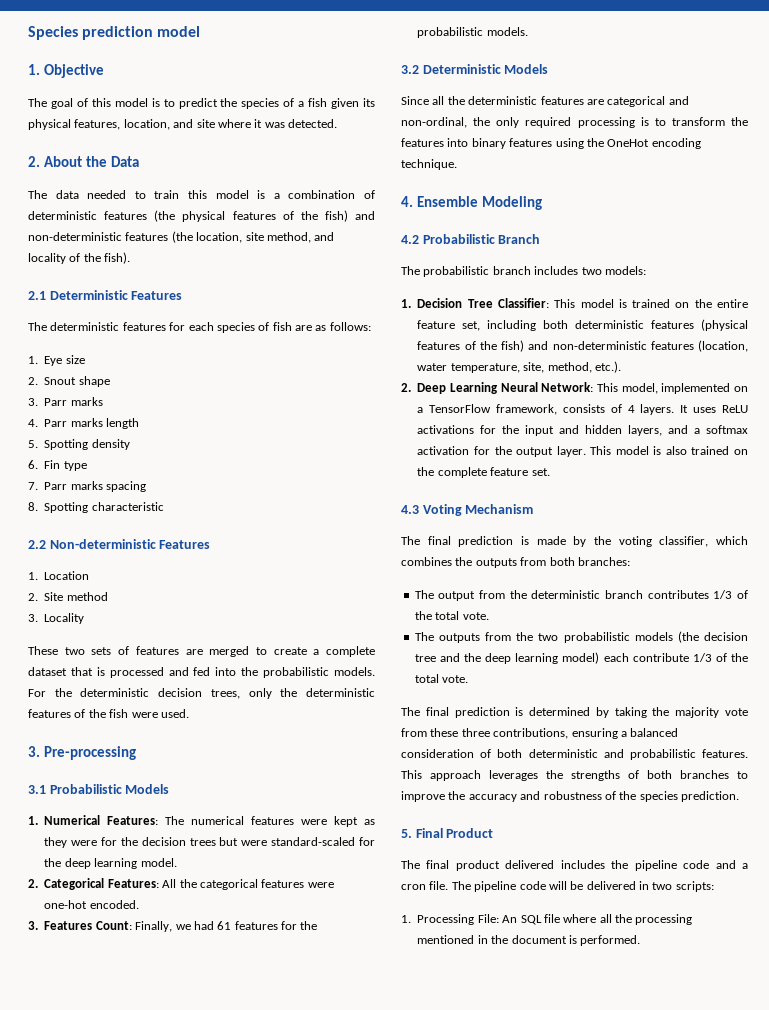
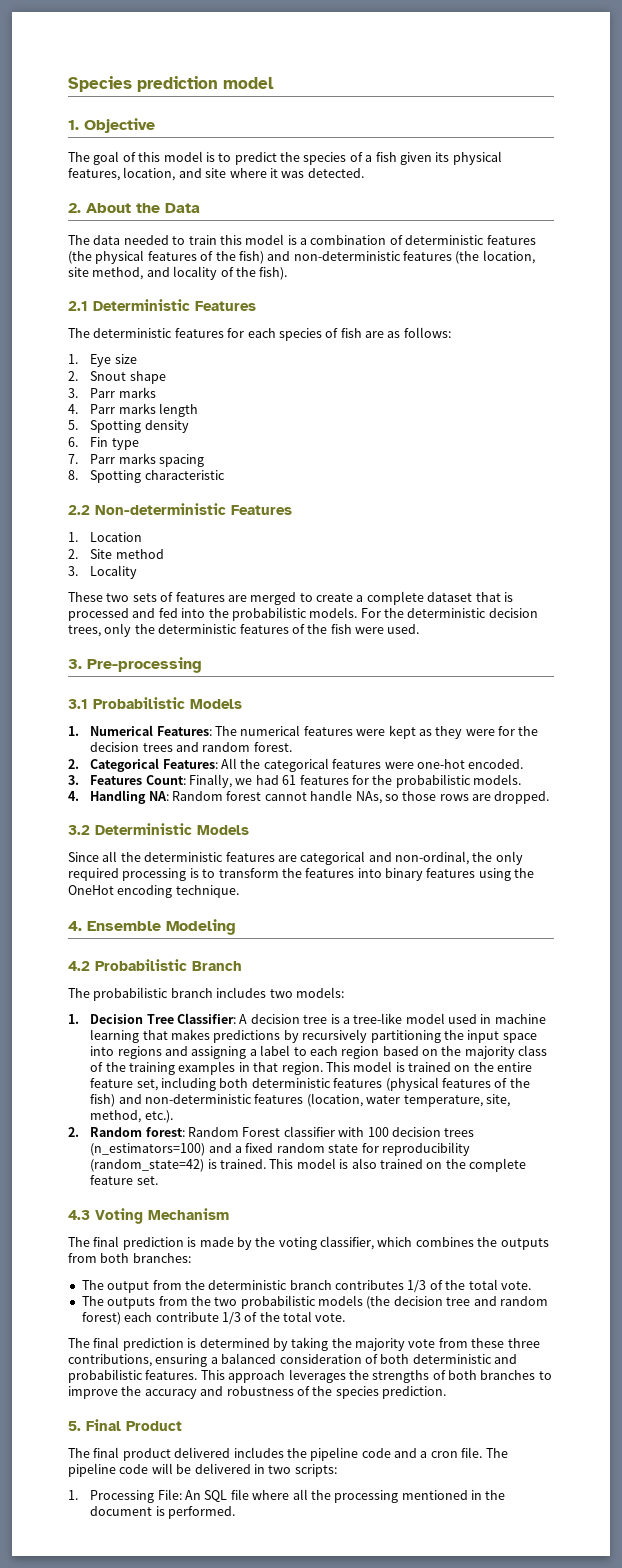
- 1. Numerical Features: The numerical features were kept as they were for the decision trees but were standard-scaled for the deep learning model.
+ 1. Numerical Features: The numerical features were kept as they were for the decision trees and random forest.
+ 4. Handling NA: Random forest cannot handle NAs, so those rows are dropped.
- 1. Decision Tree Classifier: This model is trained on the entire feature set, including both deterministic features (physical features of the fish) and non-deterministic features (location, water temperature, site, method, etc.).
+ 1. Decision Tree Classifier: A decision tree is a tree-like model used in machine learning that makes predictions by recursively partitioning the input space into regions and assigning a label to each region based on the majority class of the training examples in that region. This model is trained on the entire feature set, including both deterministic features (physical features of the fish) and non-deterministic features (location, water temperature, site, method, etc.).
- 2. Deep Learning Neural Network: This model, implemented on a TensorFlow framework, consists of 4 layers. It uses ReLU activations for the input and hidden layers, and a softmax activation for the output layer.
+ 2. Random forest: Random Forest classifier with 100 decision trees (n_estimators=100) and a fixed random state for reproducibility (random_state=42) is trained.
- The outputs from the two probabilistic models (the decision tree and the deep learning model) each contribute 1/3 of the total vote.
+ The outputs from the two probabilistic models (the decision tree and random forest) each contribute 1/3 of the total vote.

